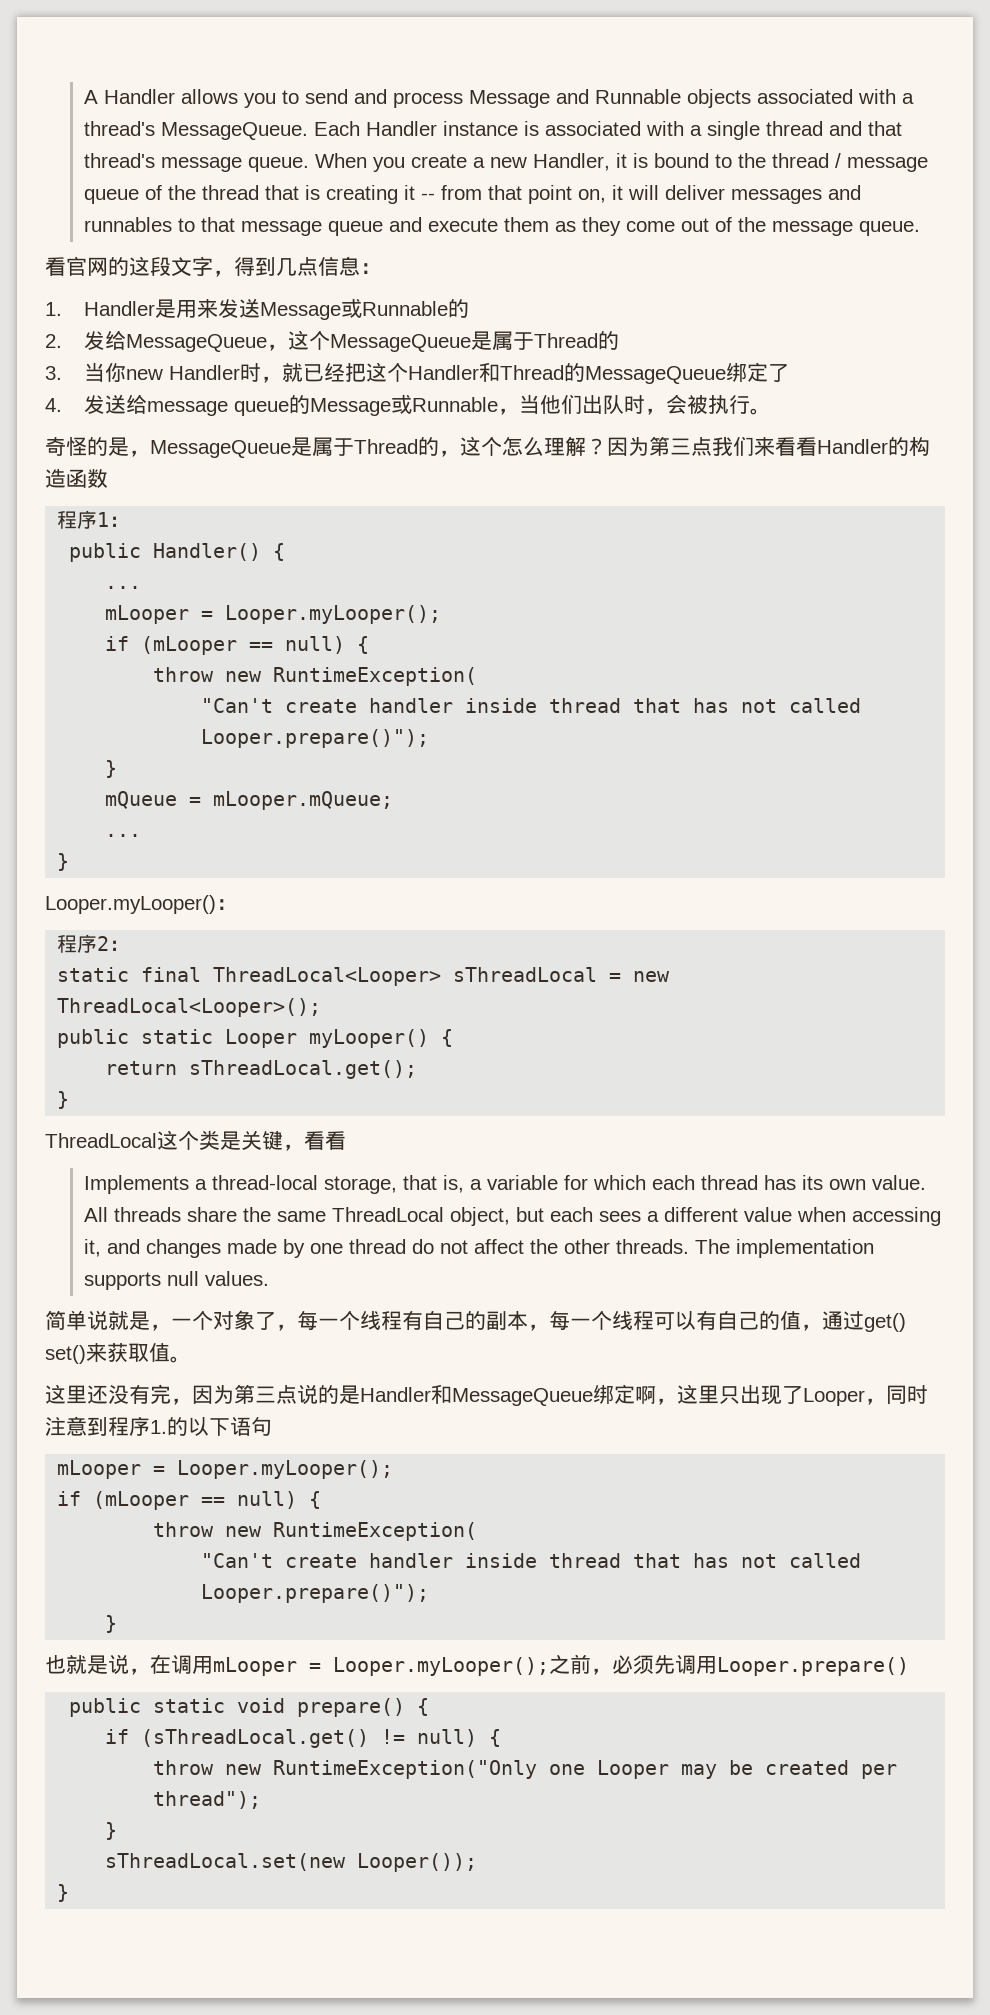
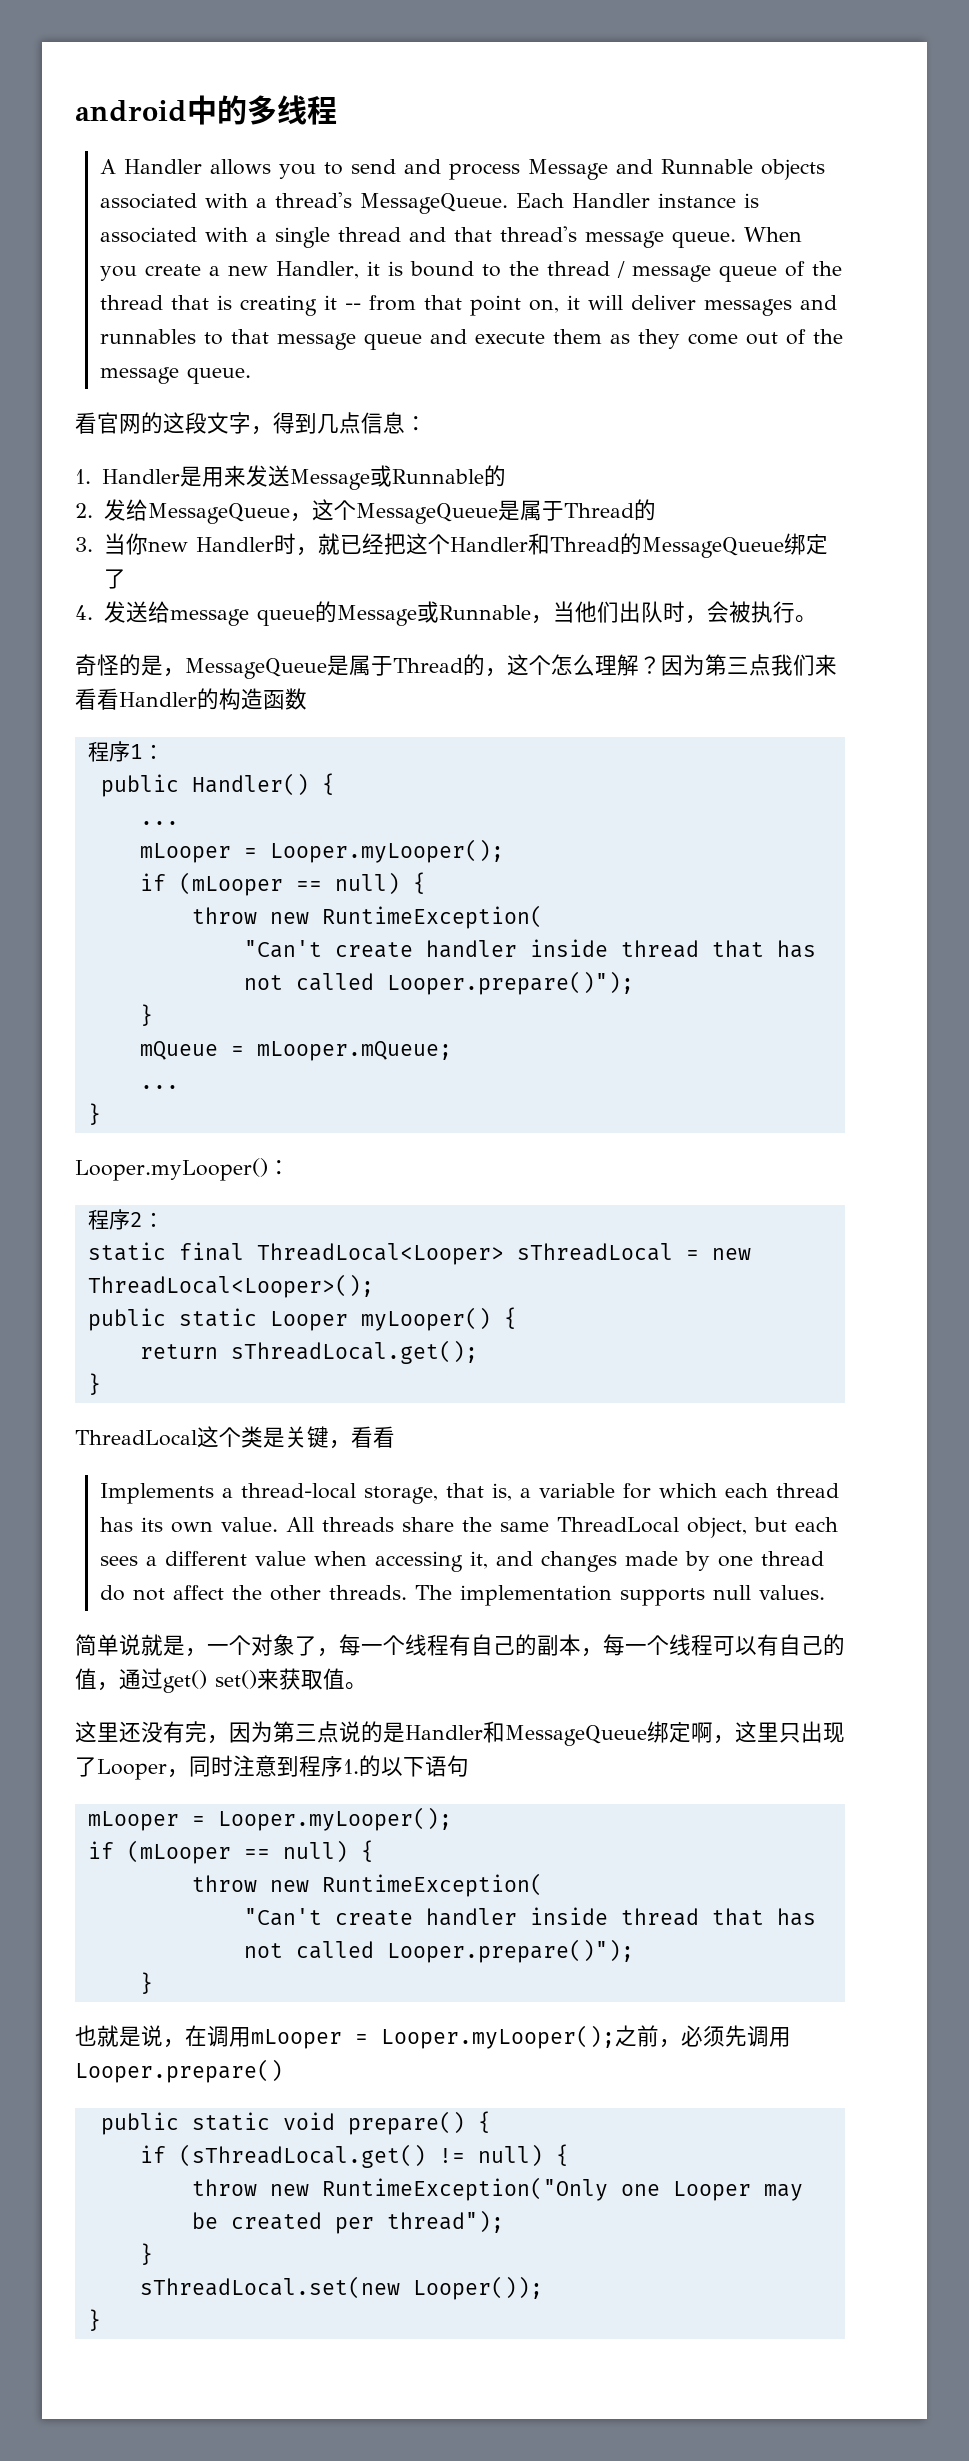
+ android中的多线程

